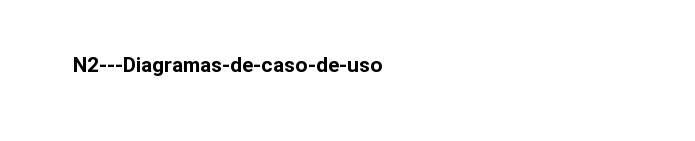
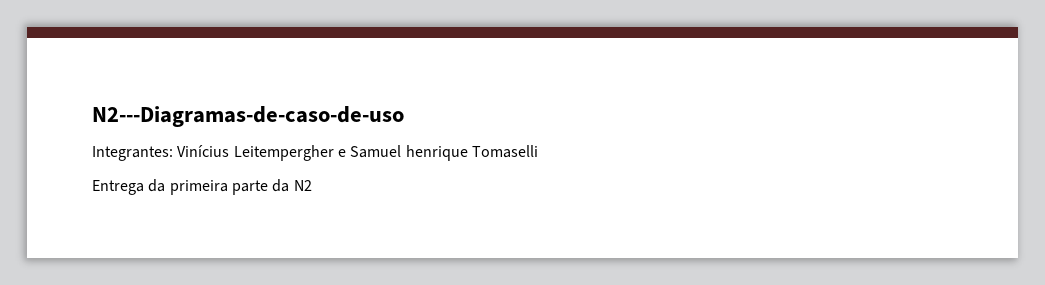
+ Integrantes: Vinícius Leitempergher e Samuel henrique Tomaselli
+ Entrega da primeira parte da N2

